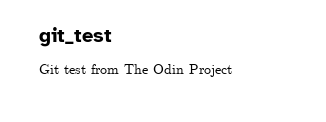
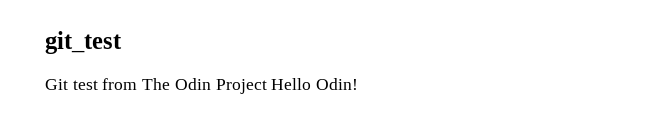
- Git test from The Odin Project
+ Git test from The Odin Project Hello Odin!

